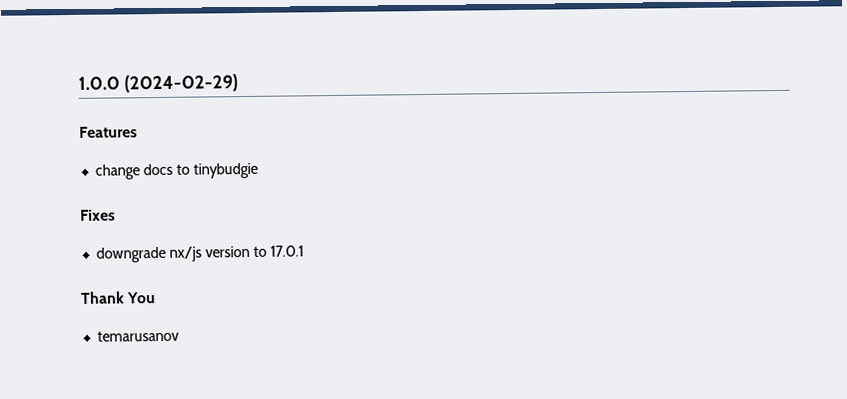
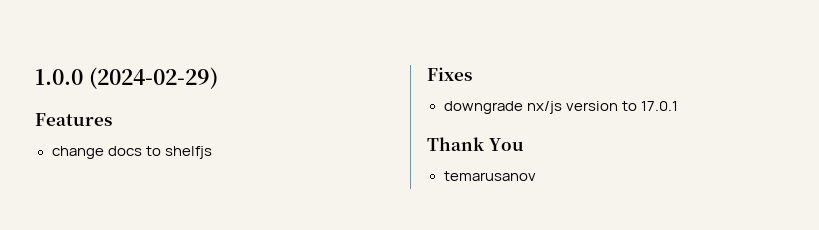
- change docs to tinybudgie
+ change docs to shelfjs

